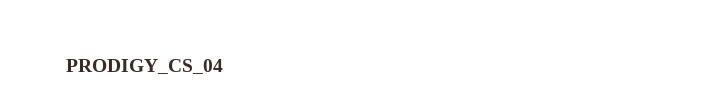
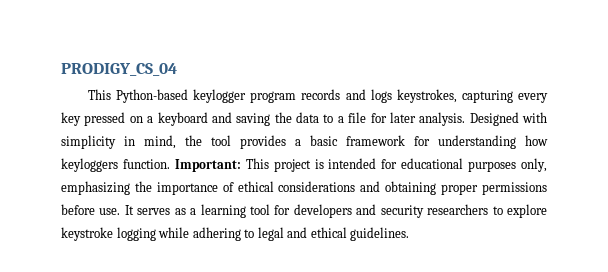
+ This Python-based keylogger program records and logs keystrokes, capturing every key pressed on a keyboard and saving the data to a file for later analysis. Designed with simplicity in mind, the tool provides a basic framework for understanding how keyloggers function. Important: This project is intended for educational purposes only, emphasizing the importance of ethical considerations and obtaining proper permissions before use. It serves as a learning tool for developers and security researchers to explore keystroke logging while adhering to legal and ethical guidelines.

